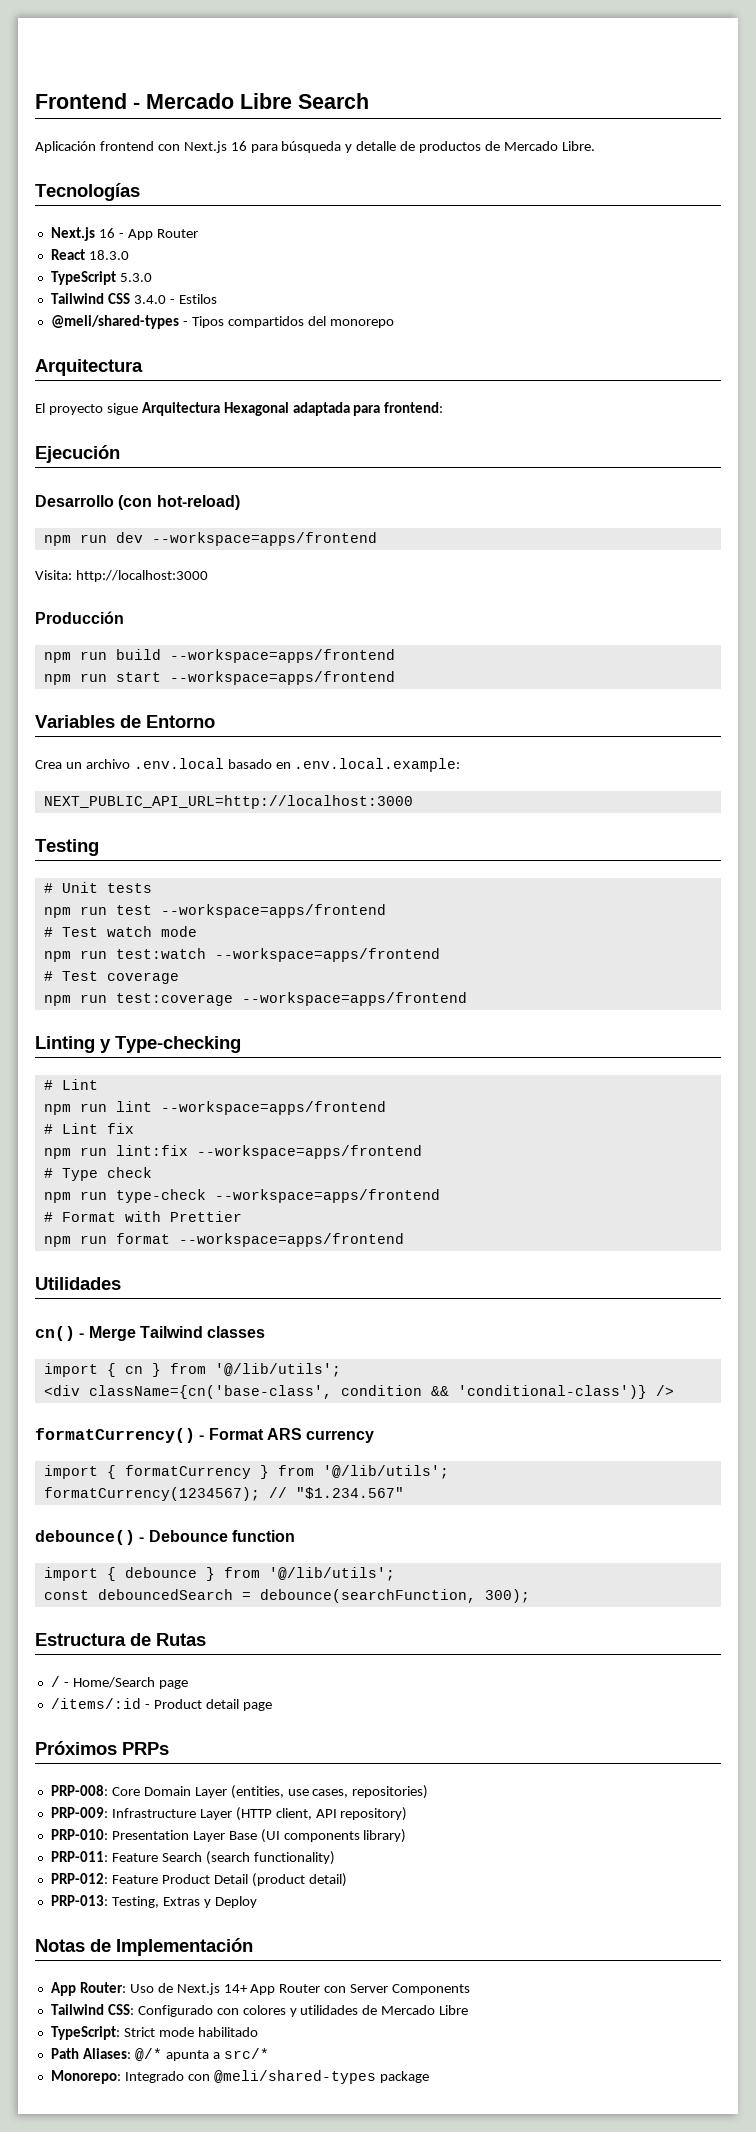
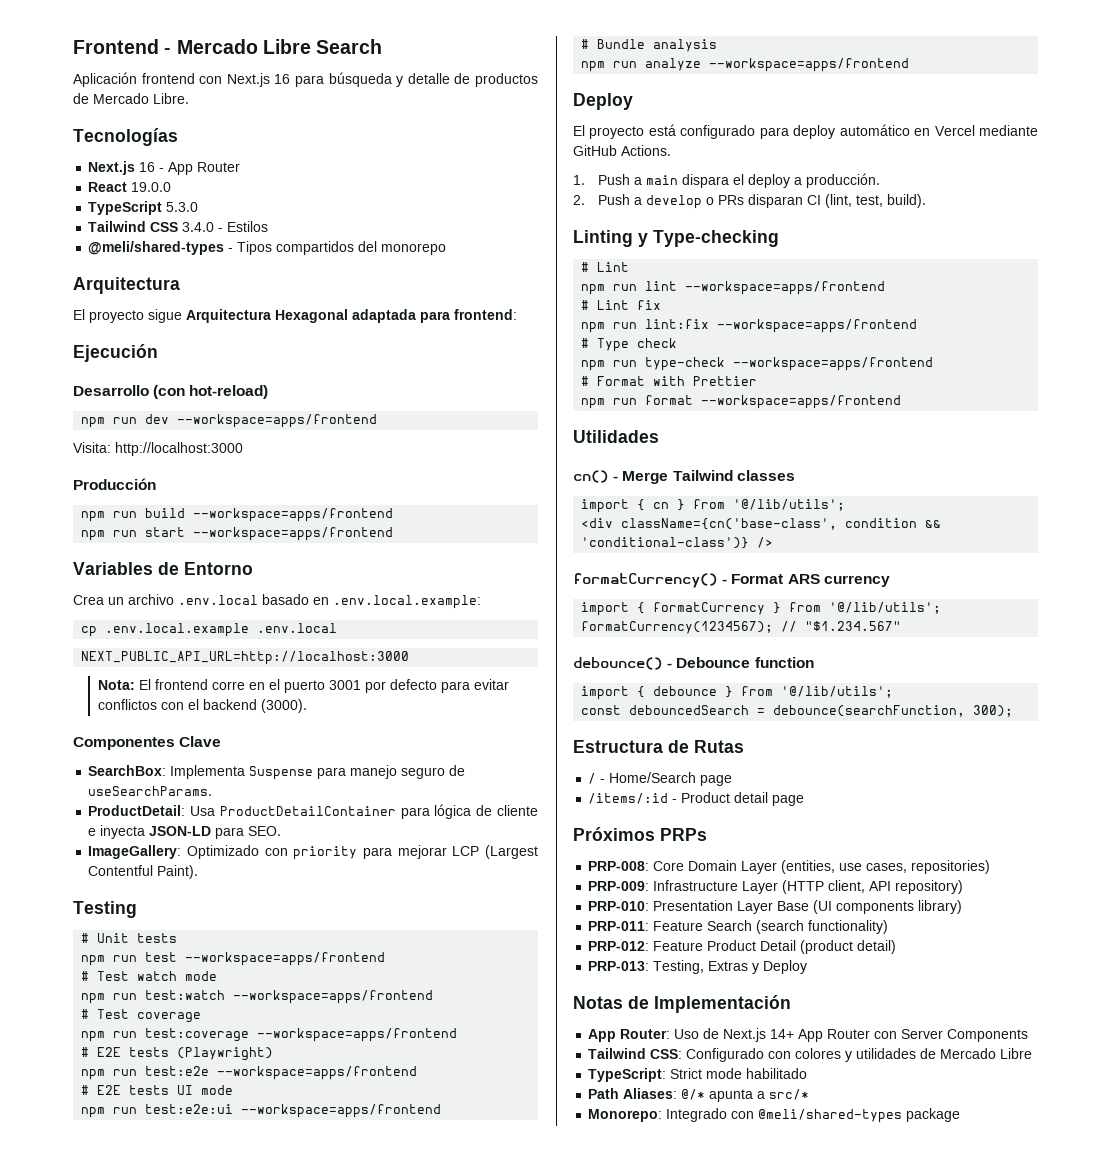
- React 18.3.0
+ React 19.0.0
+ cp .env.local.example .env.local
  NEXT_PUBLIC_API_URL=http://localhost:3000
+ Nota: El frontend corre en el puerto 3001 por defecto para evitar conflictos con el backend (3000).
+ Componentes Clave
+ SearchBox: Implementa Suspense para manejo seguro de useSearchParams.
+ ProductDetail: Usa ProductDetailContainer para lógica de cliente e inyecta JSON-LD para SEO.
+ ImageGallery: Optimizado con priority para mejorar LCP (Largest Contentful Paint).
+ # E2E tests (Playwright)
+ npm run test:e2e --workspace=apps/frontend
+ # E2E tests UI mode
+ npm run test:e2e:ui --workspace=apps/frontend
+ # Bundle analysis
+ npm run analyze --workspace=apps/frontend
+ Deploy
+ El proyecto está configurado para deploy automático en Vercel mediante GitHub Actions.
+ 1. Push a main dispara el deploy a producción.
+ 2. Push a develop o PRs disparan CI (lint, test, build).

